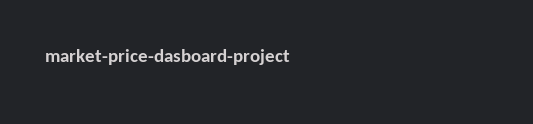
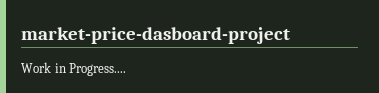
+ Work in Progress....

